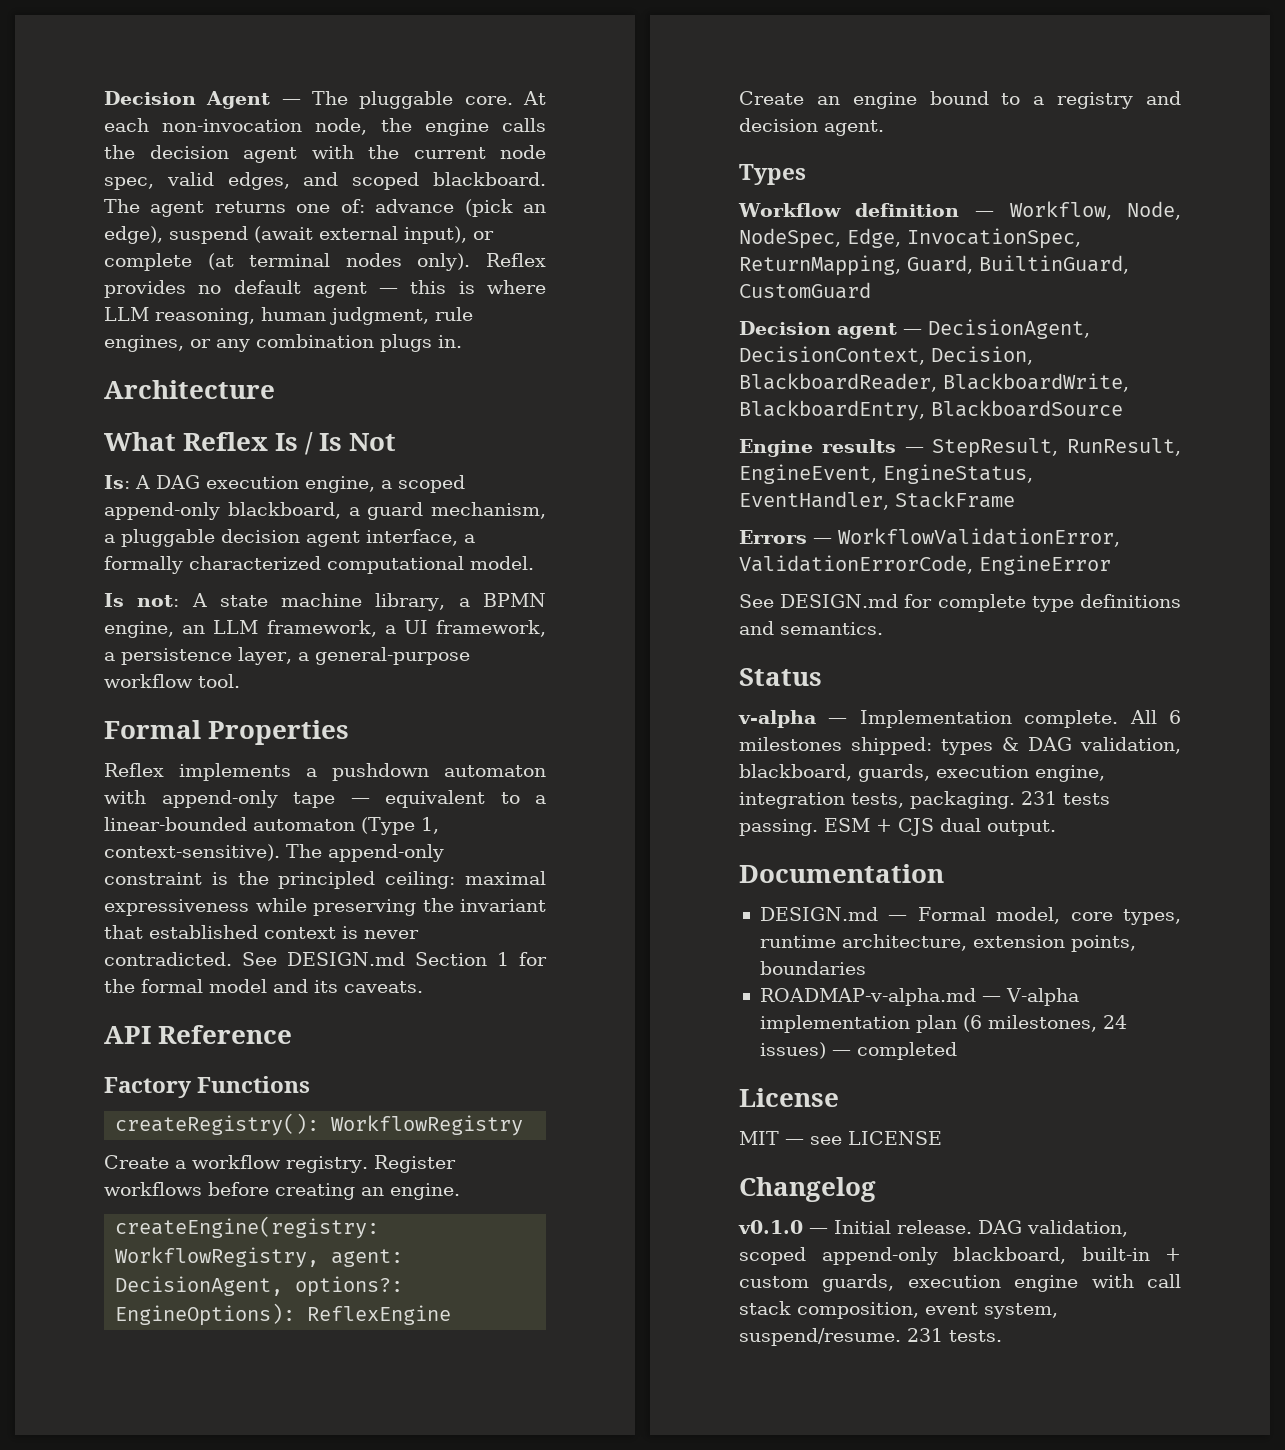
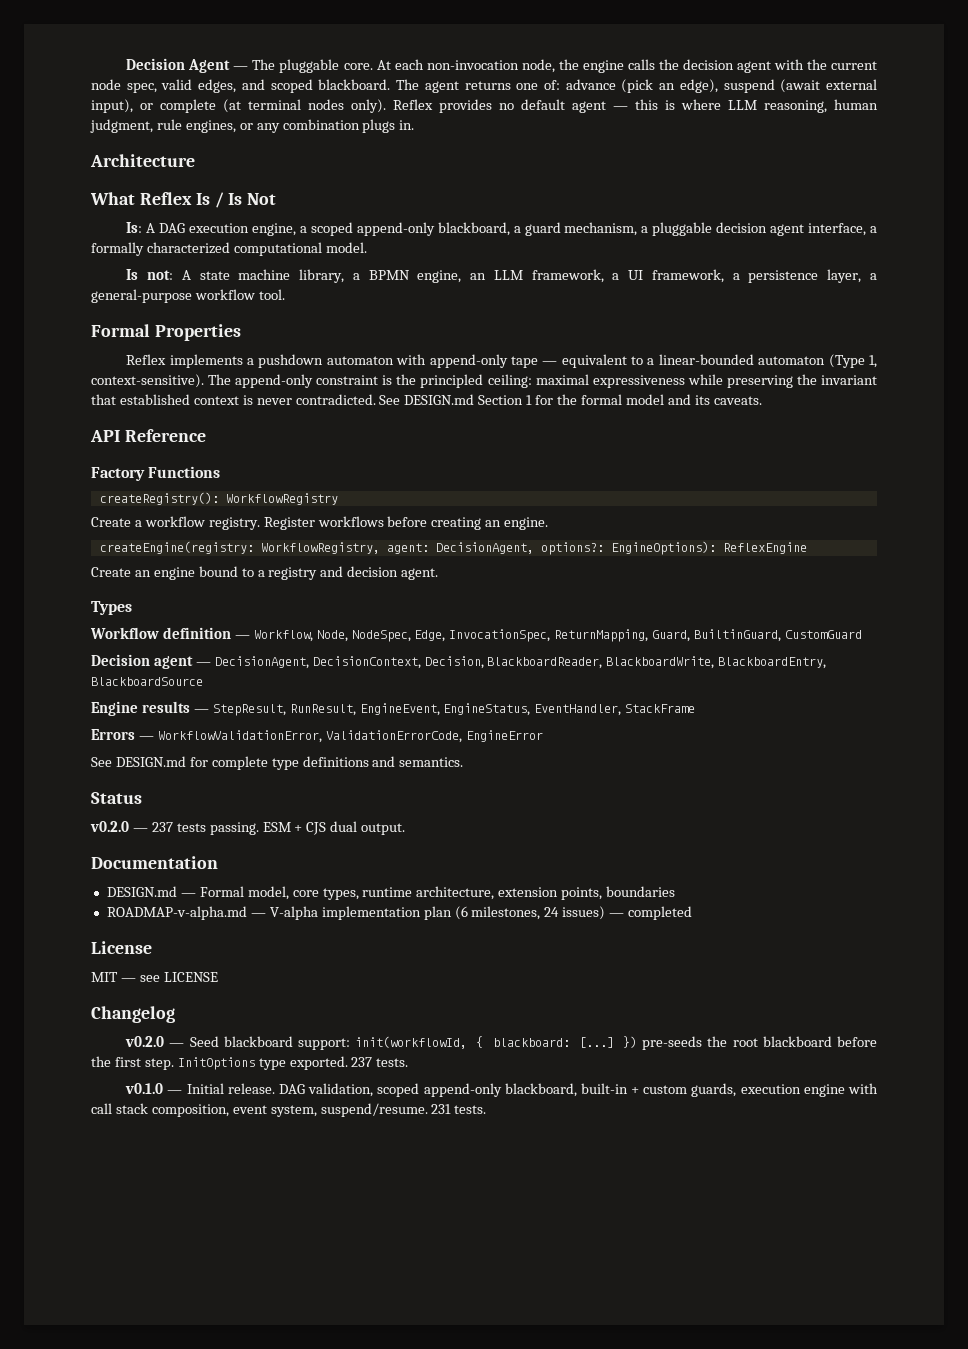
- v-alpha — Implementation complete. All 6 milestones shipped: types & DAG validation, blackboard, guards, execution engine, integration tests, packaging. 231 tests passing.
+ v0.2.0 — 237 tests passing.
+ v0.2.0 — Seed blackboard support: init(workflowId, { blackboard: [...] }) pre-seeds the root blackboard before the first step. InitOptions type exported. 237 tests.

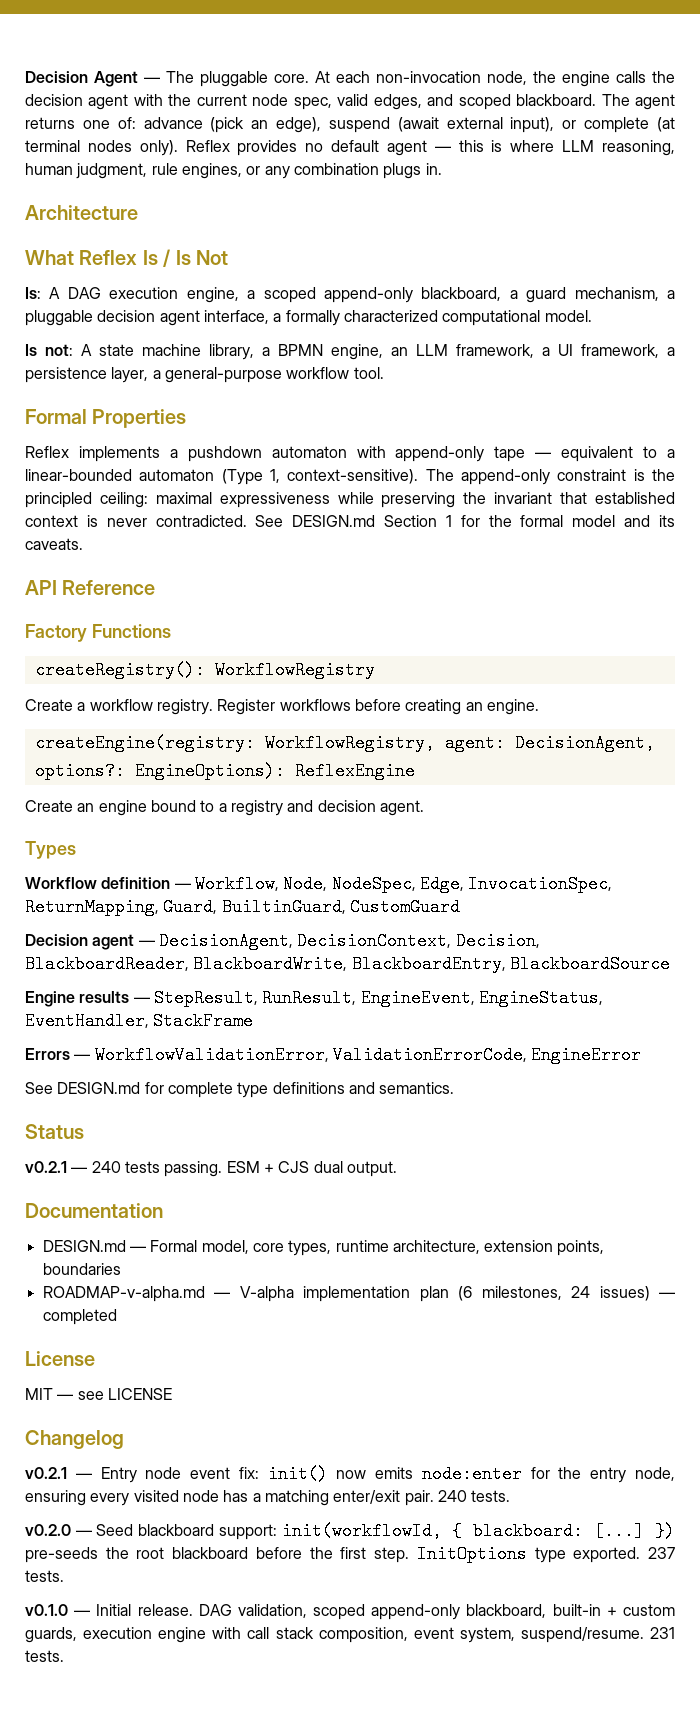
- v0.2.0 — 237 tests passing.
+ v0.2.1 — 240 tests passing.
+ v0.2.1 — Entry node event fix: init() now emits node:enter for the entry node, ensuring every visited node has a matching enter/exit pair. 240 tests.

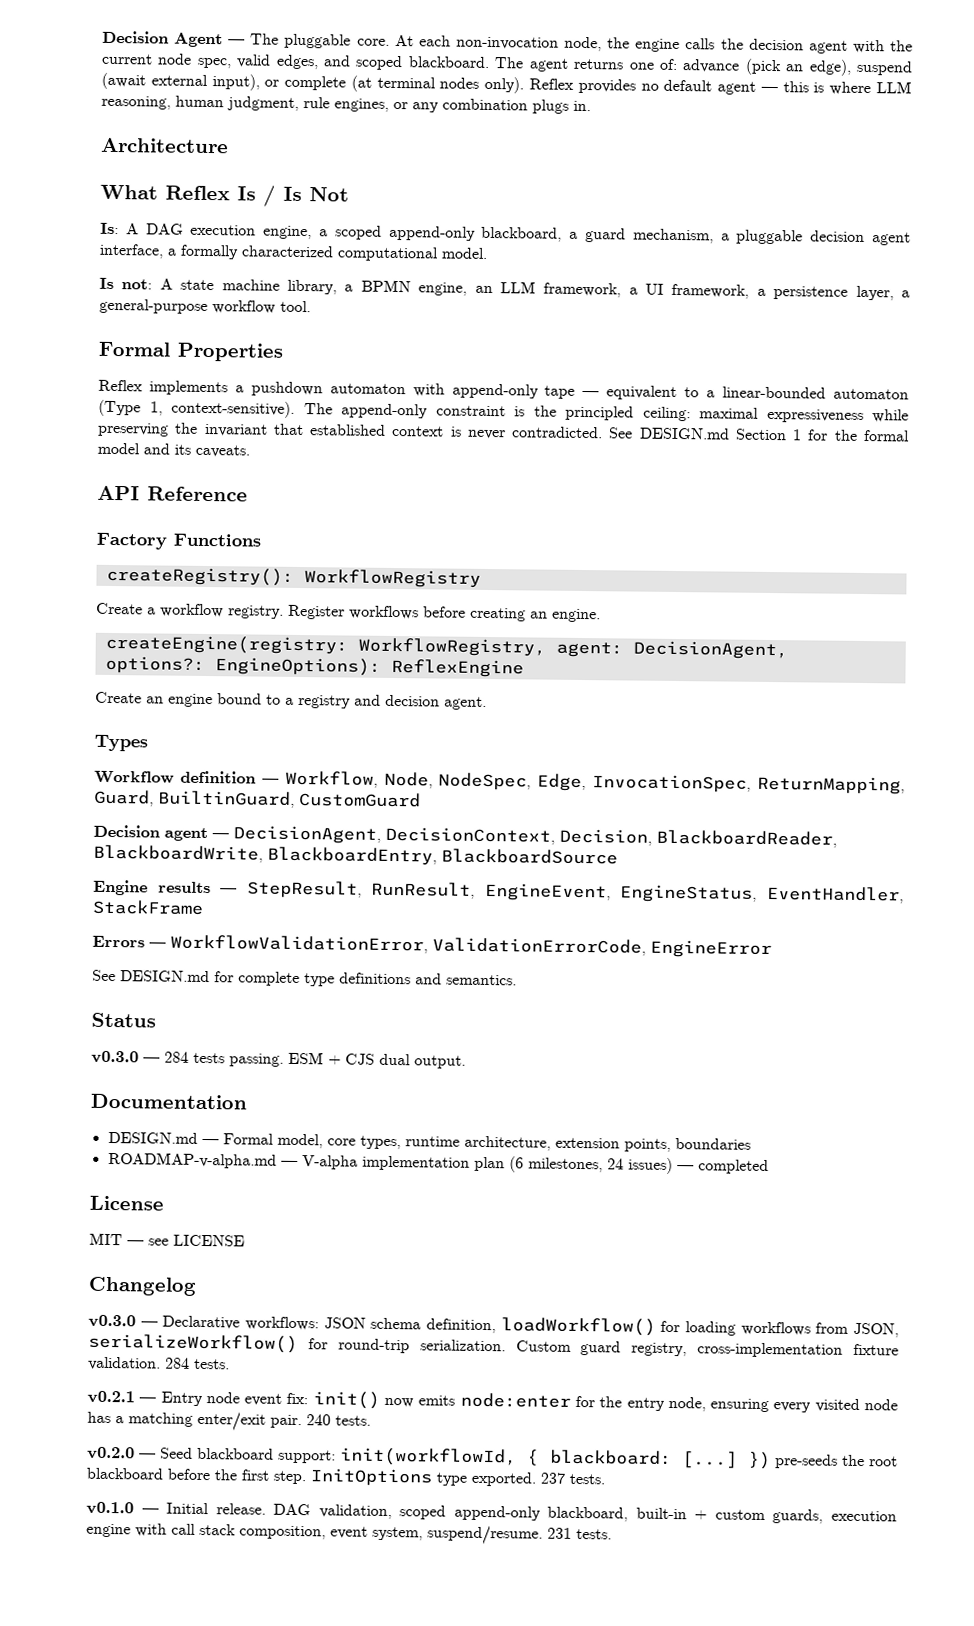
- v0.2.1 — 240 tests passing.
+ v0.3.0 — 284 tests passing.
+ v0.3.0 — Declarative workflows: JSON schema definition, loadWorkflow() for loading workflows from JSON, serializeWorkflow() for round-trip serialization. Custom guard registry, cross-implementation fixture validation. 284 tests.

